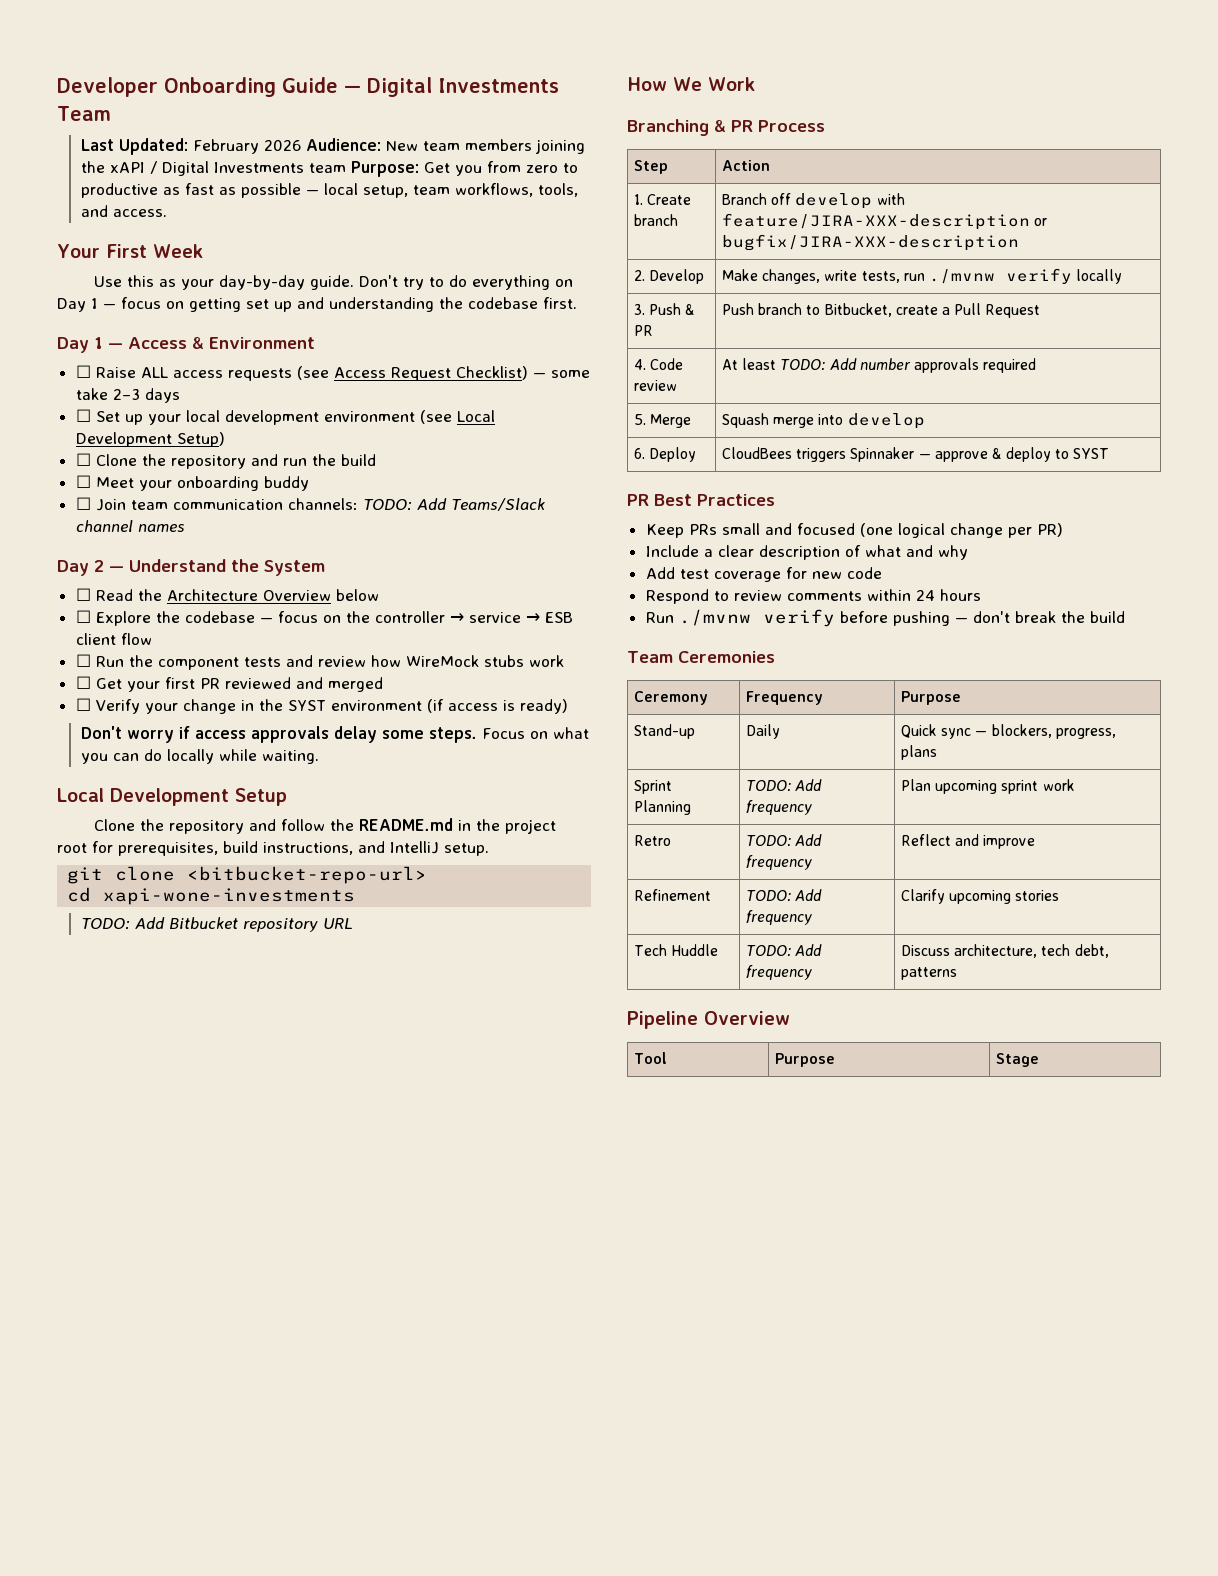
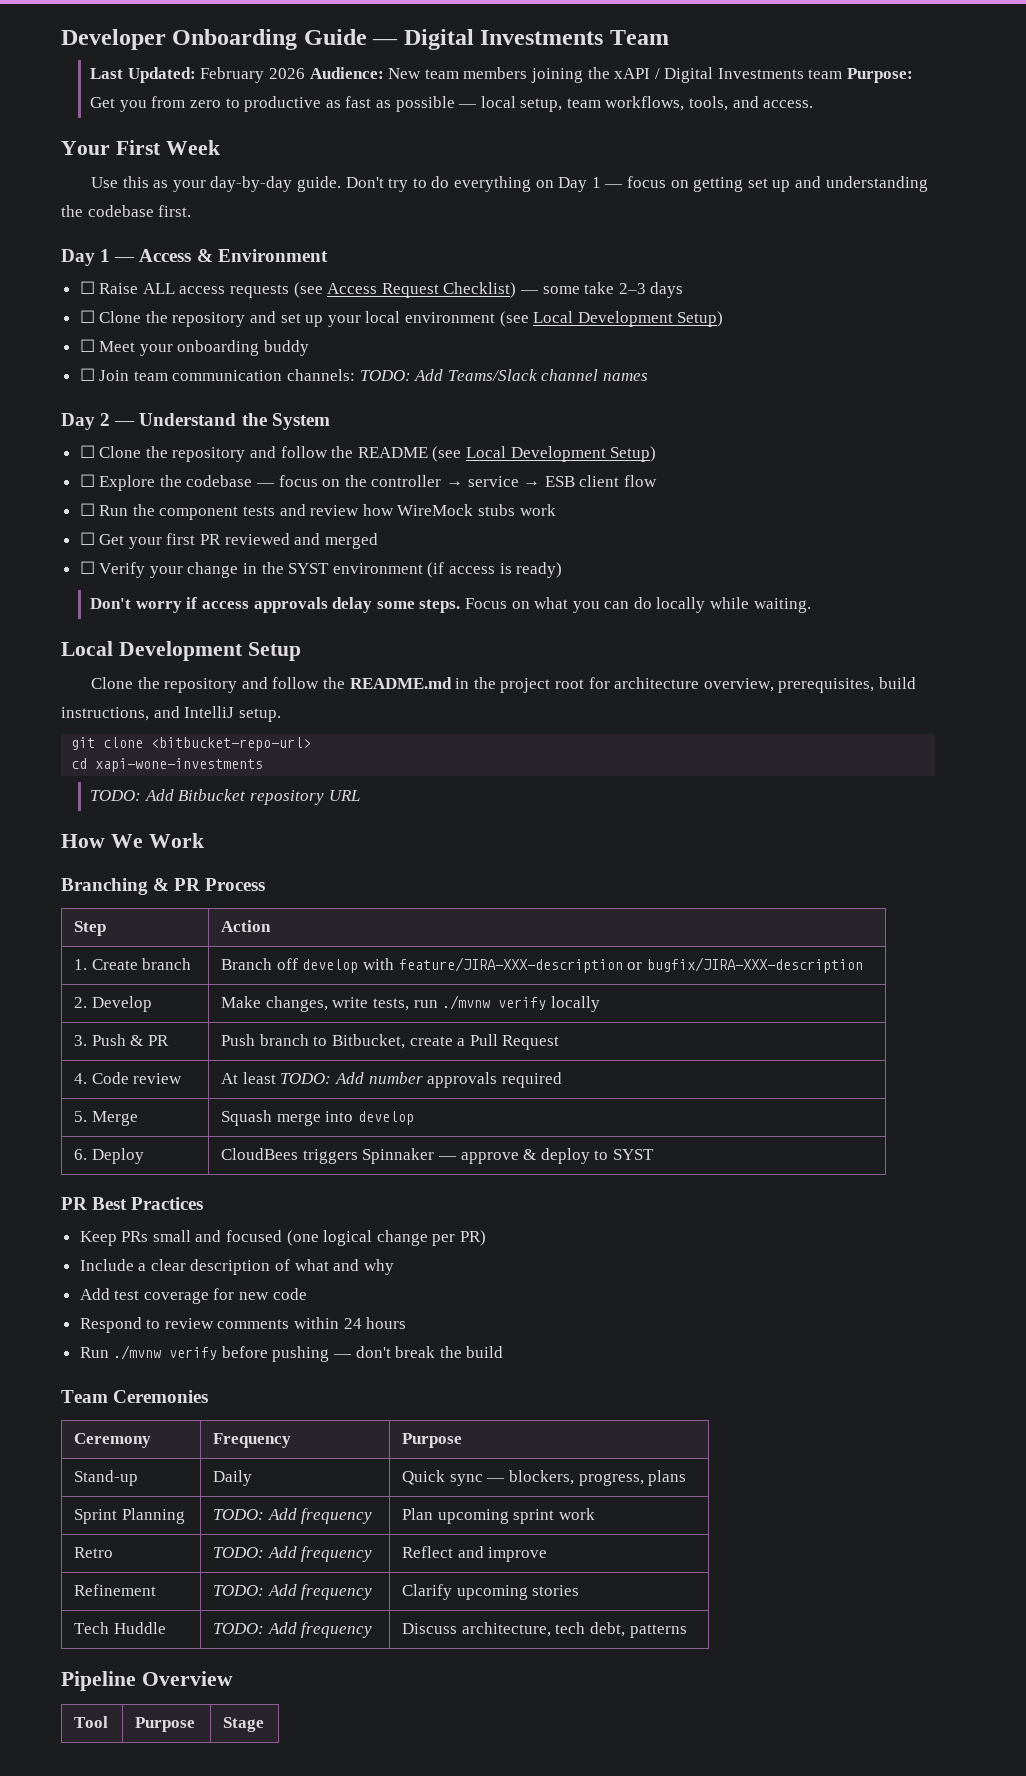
- ☐ Set up your local development environment (see Local Development Setup)
+ ☐ Clone the repository and set up your local environment (see Local Development Setup)
- ☐ Clone the repository and run the build
- ☐ Read the Architecture Overview below
+ ☐ Clone the repository and follow the README (see Local Development Setup)
- Clone the repository and follow the README.md in the project root for prerequisites, build instructions, and IntelliJ setup.
+ Clone the repository and follow the README.md in the project root for architecture overview, prerequisites, build instructions, and IntelliJ setup.

